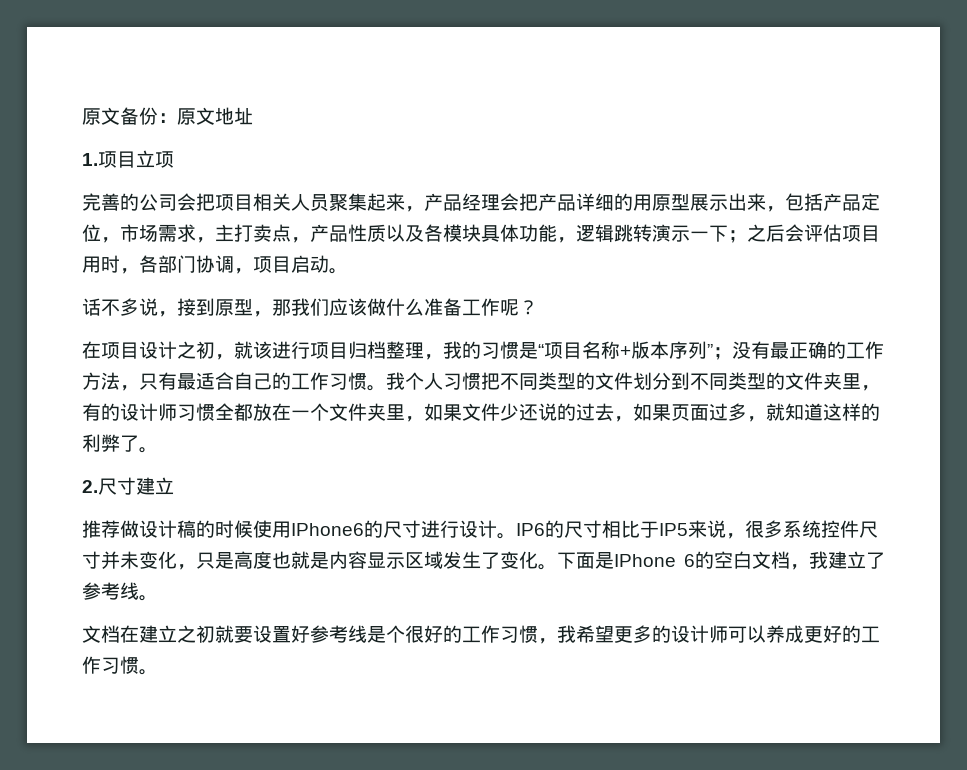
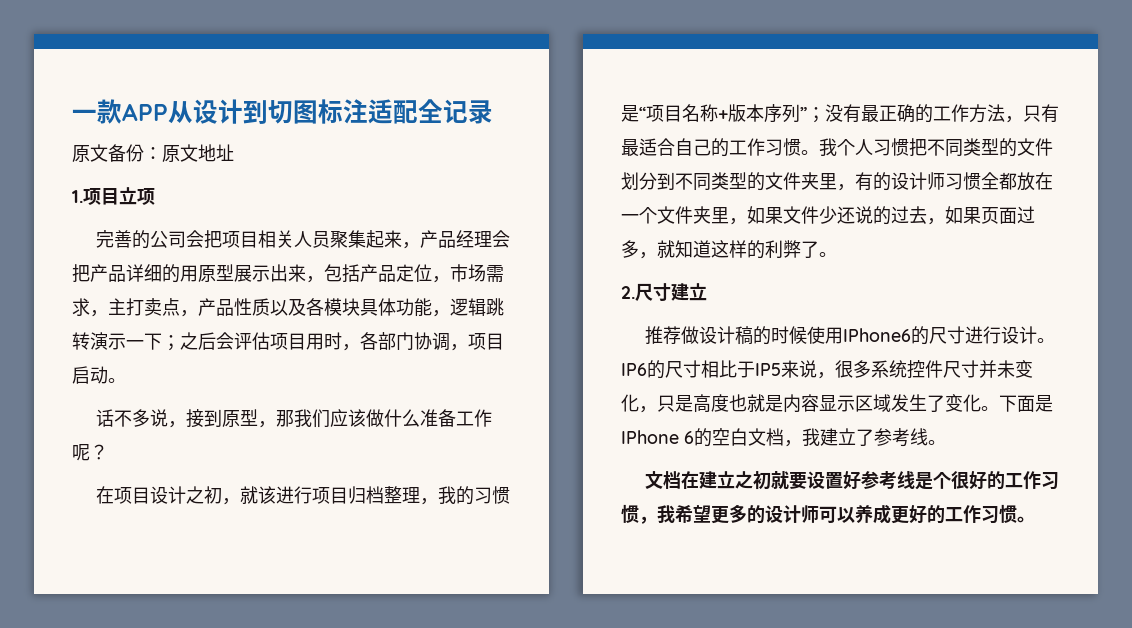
+ 一款APP从设计到切图标注适配全记录

